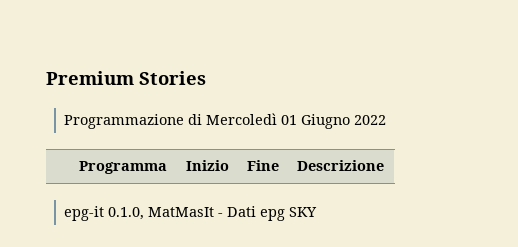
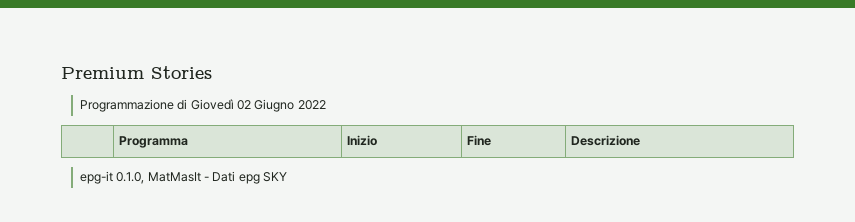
- Programmazione di Mercoledì 01 Giugno 2022
+ Programmazione di Giovedì 02 Giugno 2022

